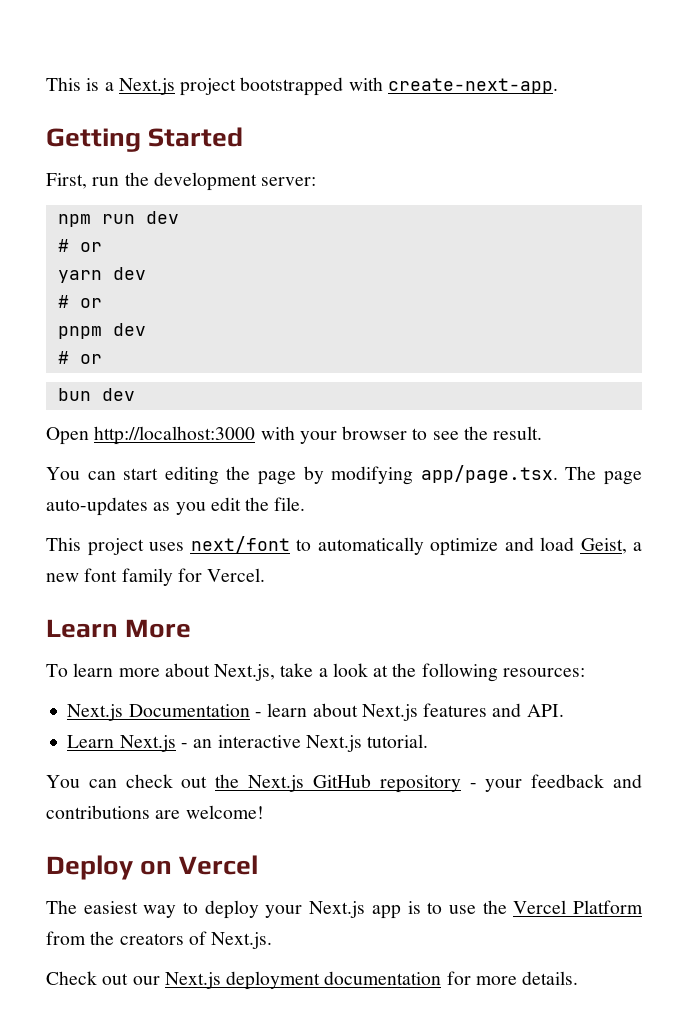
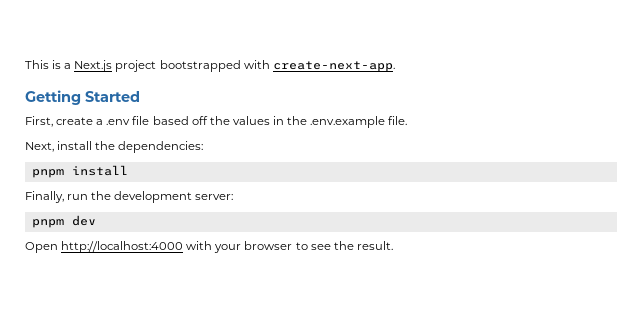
- First, run the development server:
- npm run dev
- # or
- yarn dev
- # or
+ First, create a .env file based off the values in the .env.example file.
+ Next, install the dependencies:
+ pnpm install
+ Finally, run the development server:
  pnpm dev
- # or
- bun dev
- Open http://localhost:3000 with your browser to see the result.
+ Open http://localhost:4000 with your browser to see the result.
- You can start editing the page by modifying app/page.tsx. The page auto-updates as you edit the file.
- This project uses next/font to automatically optimize and load Geist, a new font family for Vercel.
- Learn More
- To learn more about Next.js, take a look at the following resources:
- Next.js Documentation - learn about Next.js features and API.
- Learn Next.js - an interactive Next.js tutorial.
- You can check out the Next.js GitHub repository - your feedback and contributions are welcome!
- Deploy on Vercel
- The easiest way to deploy your Next.js app is to use the Vercel Platform from the creators of Next.js.
- Check out our Next.js deployment documentation for more details.

